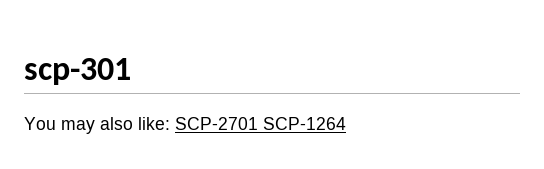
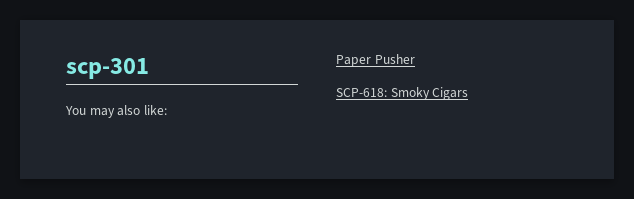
- You may also like: SCP-2701 SCP-1264
+ You may also like:
+ Paper Pusher
+ SCP-618: Smoky Cigars

